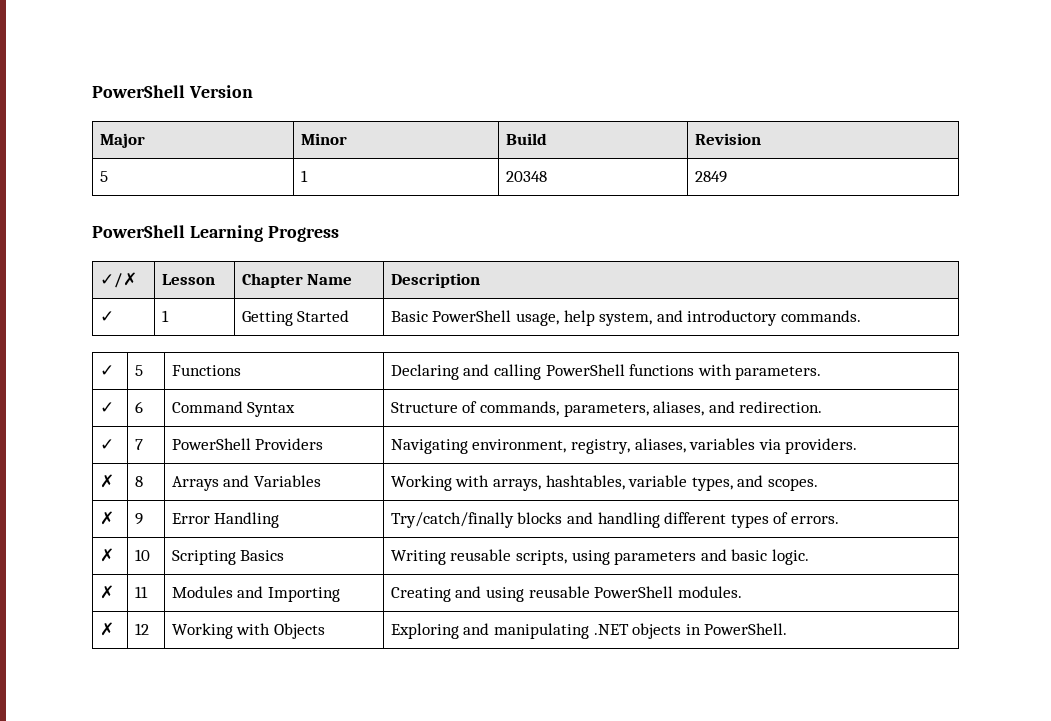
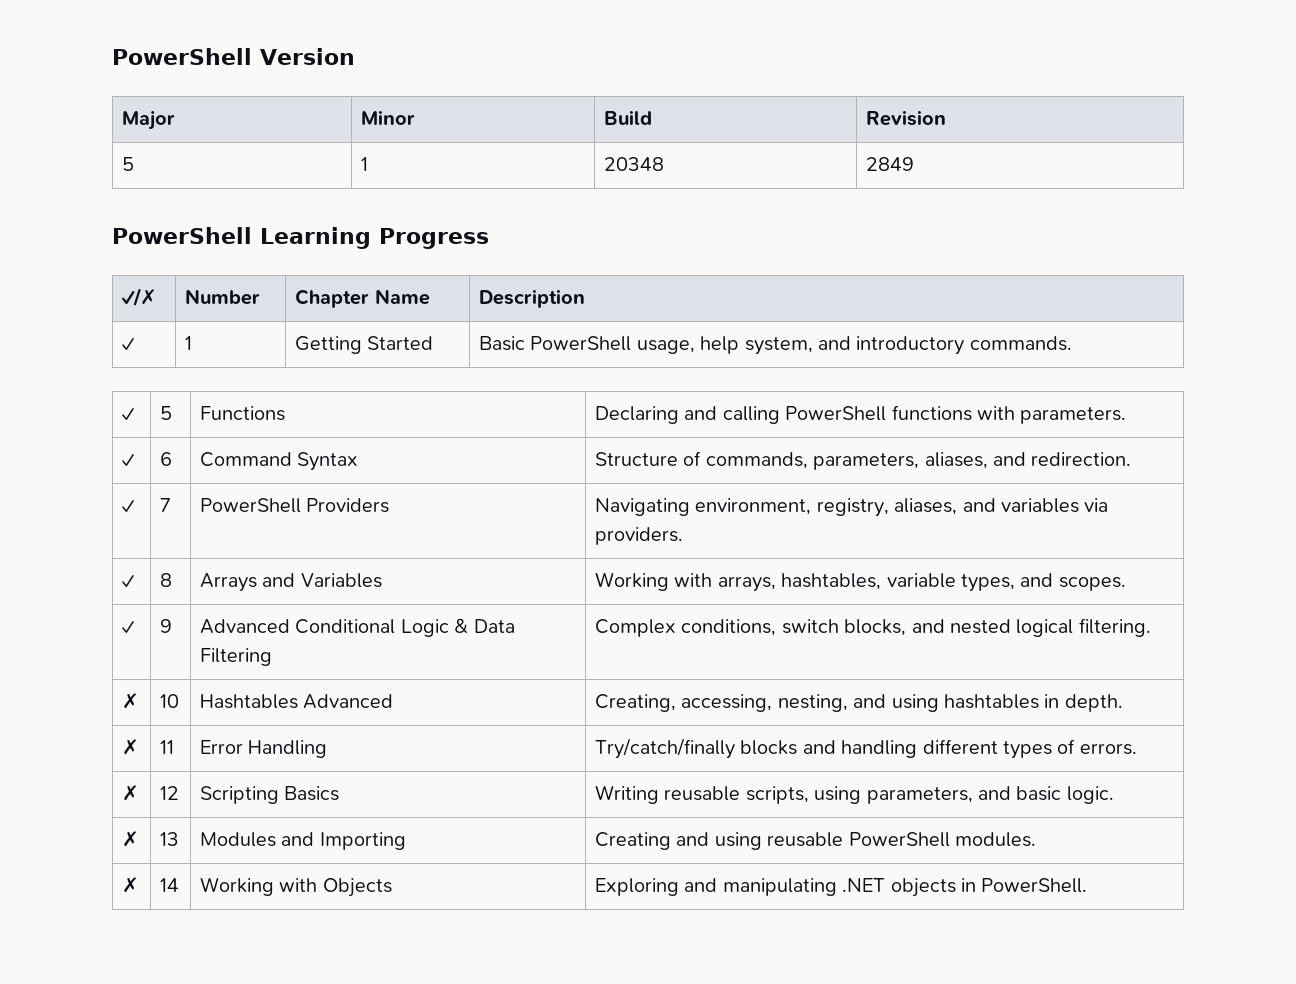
- ✓/✗ | Lesson | Chapter Name | Description
+ ✓/✗ | Number | Chapter Name | Description
- ✓ | 7 | PowerShell Providers | Navigating environment, registry, aliases, variables via providers.
+ ✓ | 7 | PowerShell Providers | Navigating environment, registry, aliases, and variables via providers.
- ✗ | 8 | Arrays and Variables | Working with arrays, hashtables, variable types, and scopes.
+ ✓ | 8 | Arrays and Variables | Working with arrays, hashtables, variable types, and scopes.
- ✗ | 9 | Error Handling | Try/catch/finally blocks and handling different types of errors.
+ ✓ | 9 | Advanced Conditional Logic & Data Filtering | Complex conditions, switch blocks, and nested logical filtering.
+ ✗ | 10 | Hashtables Advanced | Creating, accessing, nesting, and using hashtables in depth.
+ ✗ | 11 | Error Handling | Try/catch/finally blocks and handling different types of errors.
- ✗ | 10 | Scripting Basics | Writing reusable scripts, using parameters and basic logic.
+ ✗ | 12 | Scripting Basics | Writing reusable scripts, using parameters, and basic logic.
- ✗ | 11 | Modules and Importing | Creating and using reusable PowerShell modules.
+ ✗ | 13 | Modules and Importing | Creating and using reusable PowerShell modules.
- ✗ | 12 | Working with Objects | Exploring and manipulating .NET objects in PowerShell.
+ ✗ | 14 | Working with Objects | Exploring and manipulating .NET objects in PowerShell.

